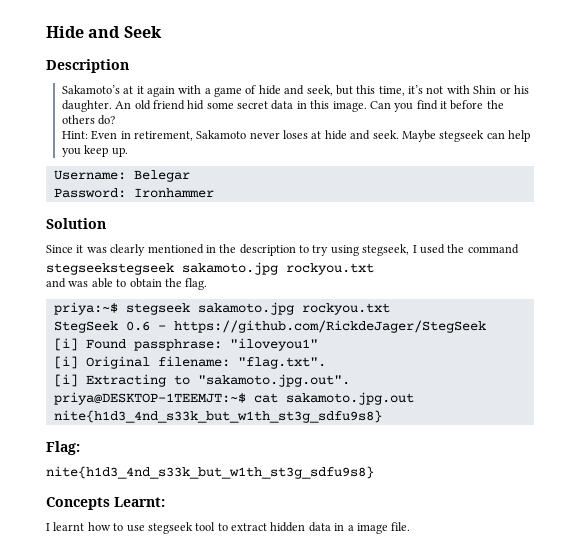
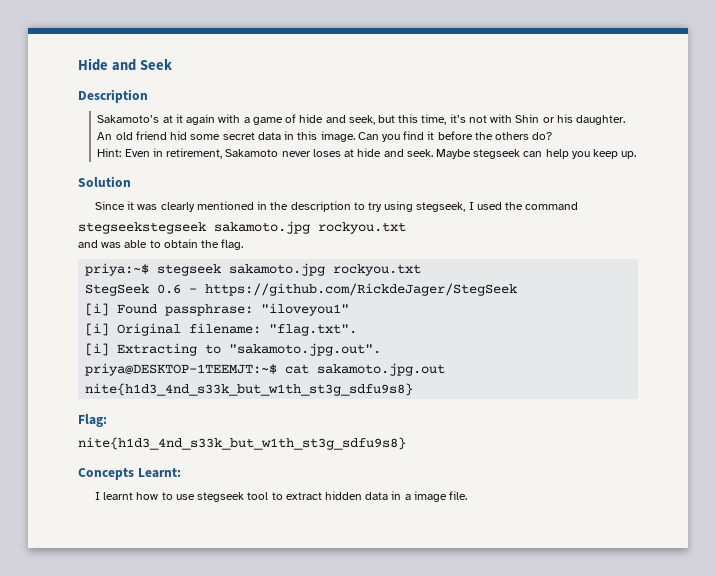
- Username: Belegar
- Password: Ironhammer

